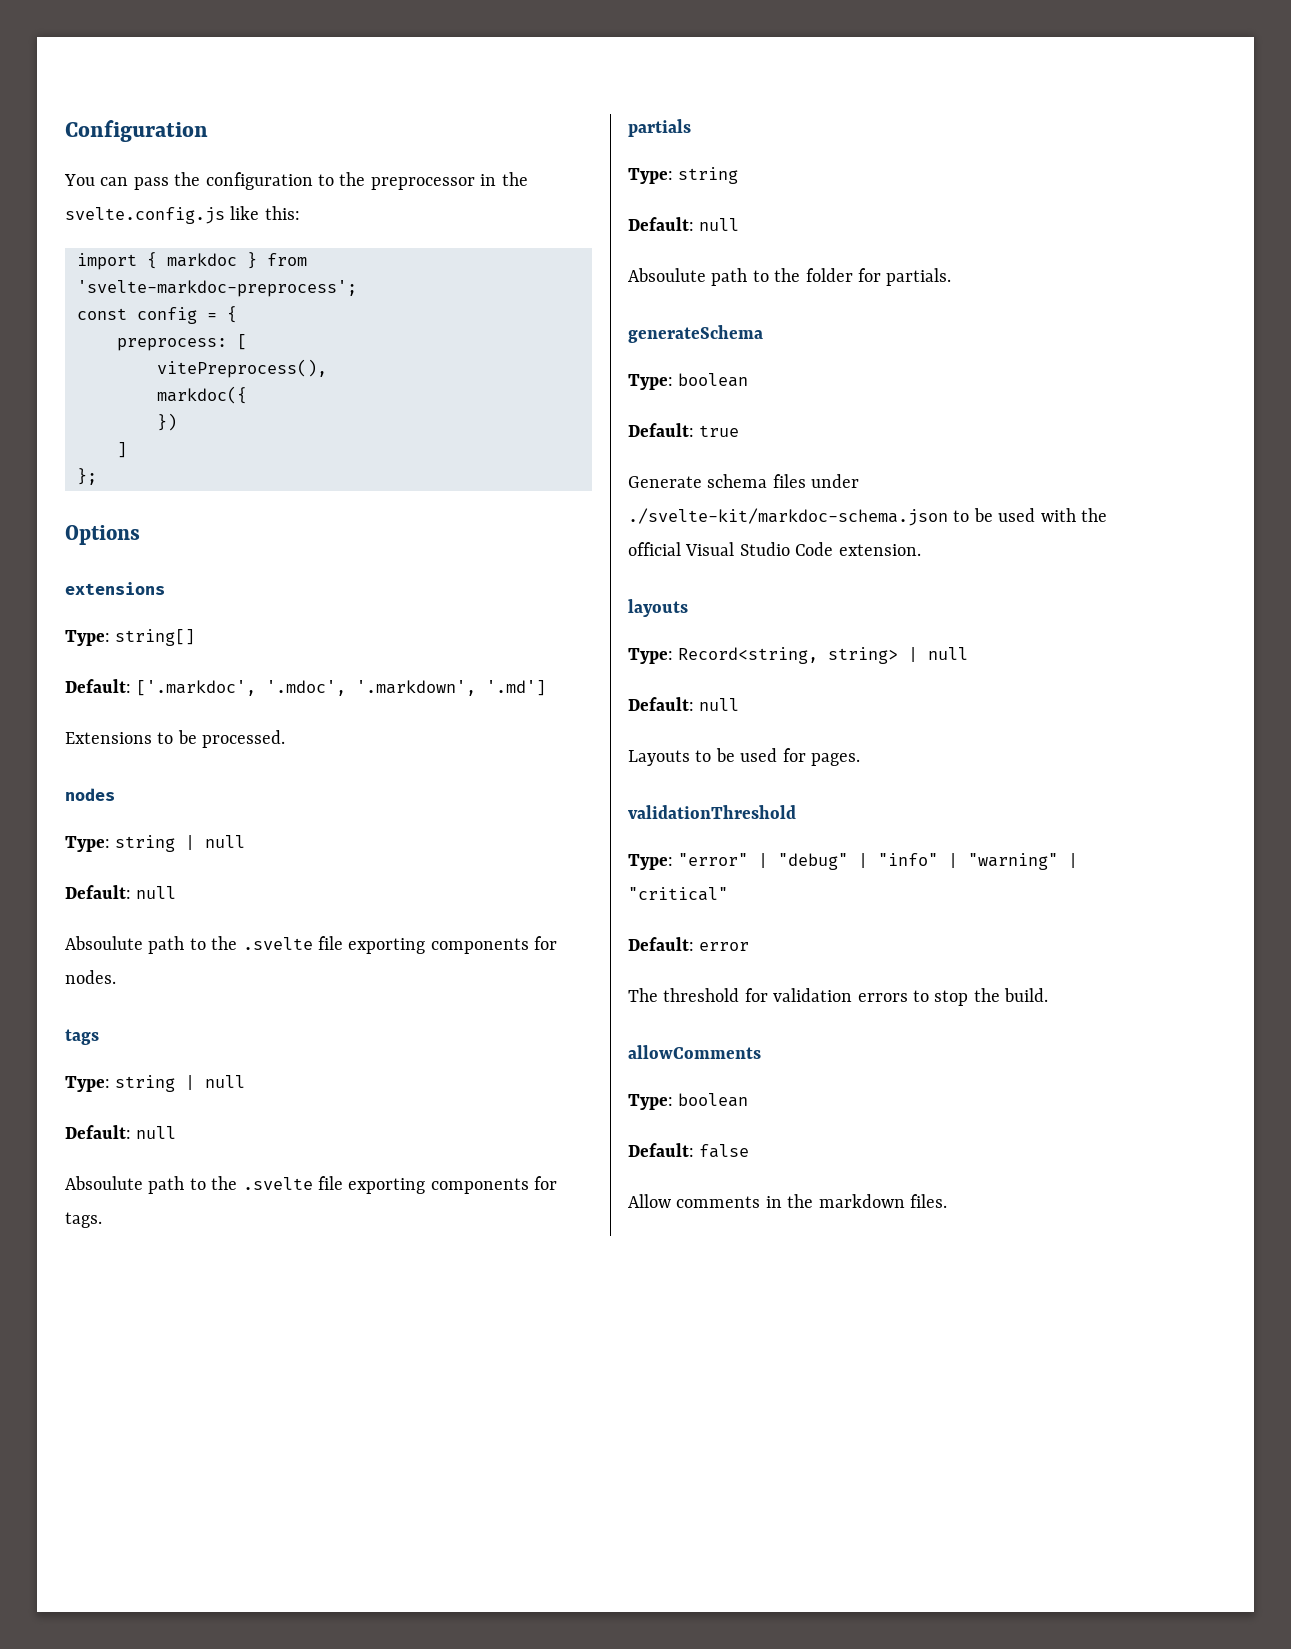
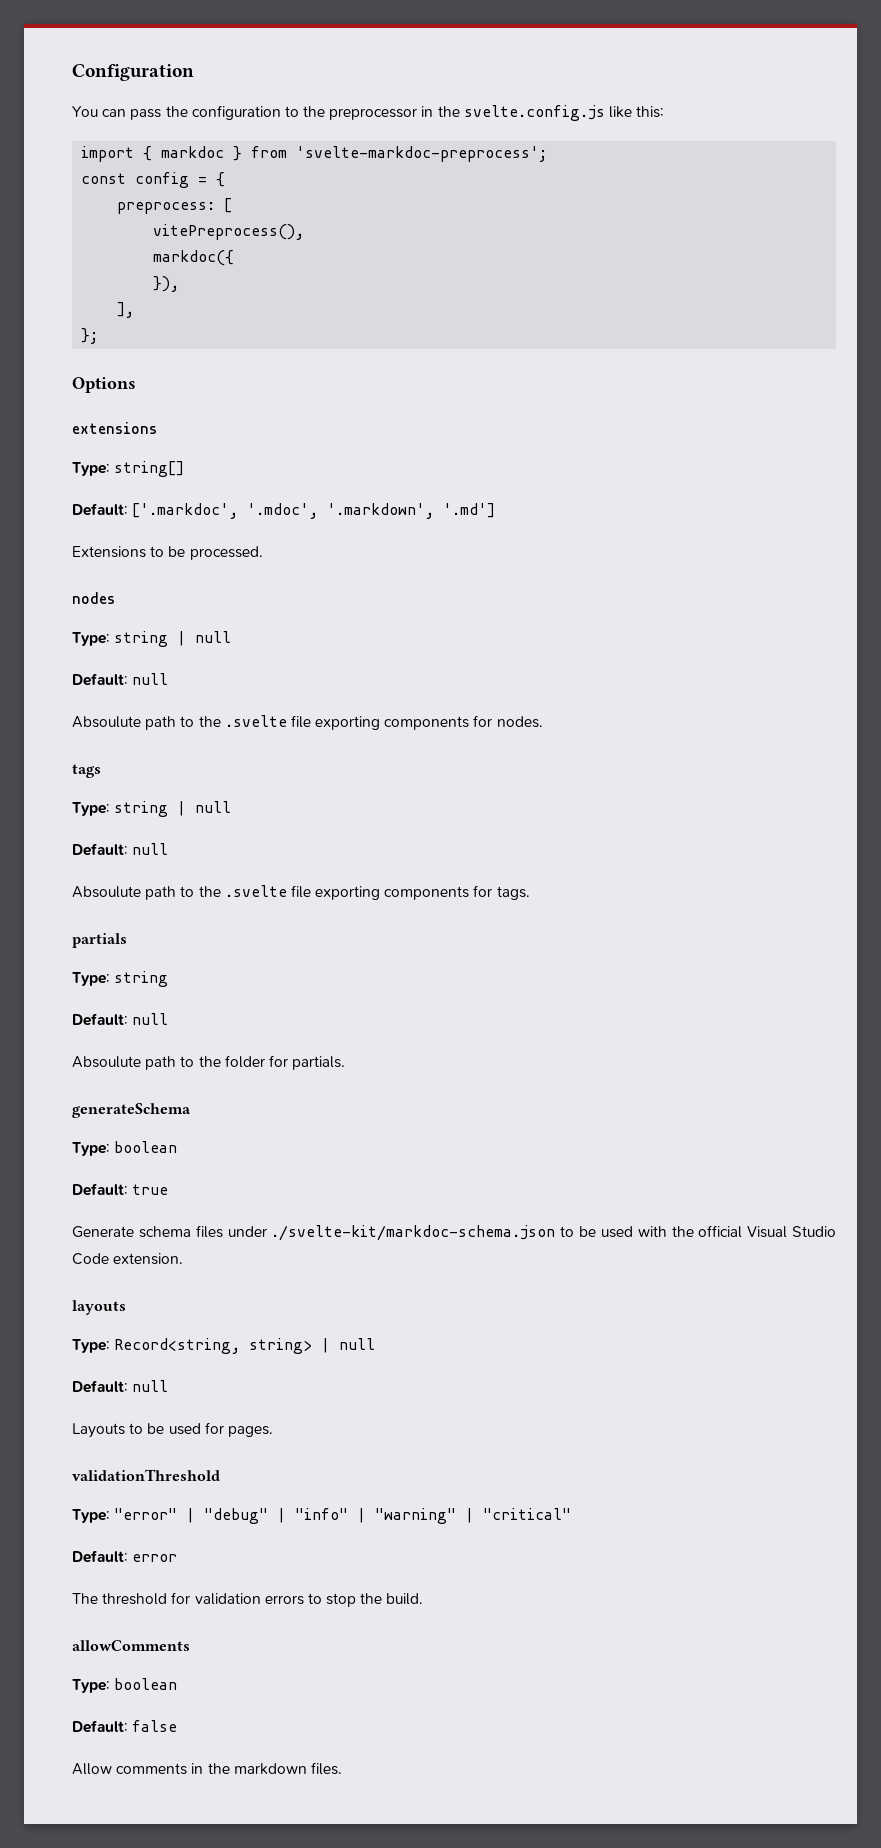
- })
- ]
+ }),
+ ],

